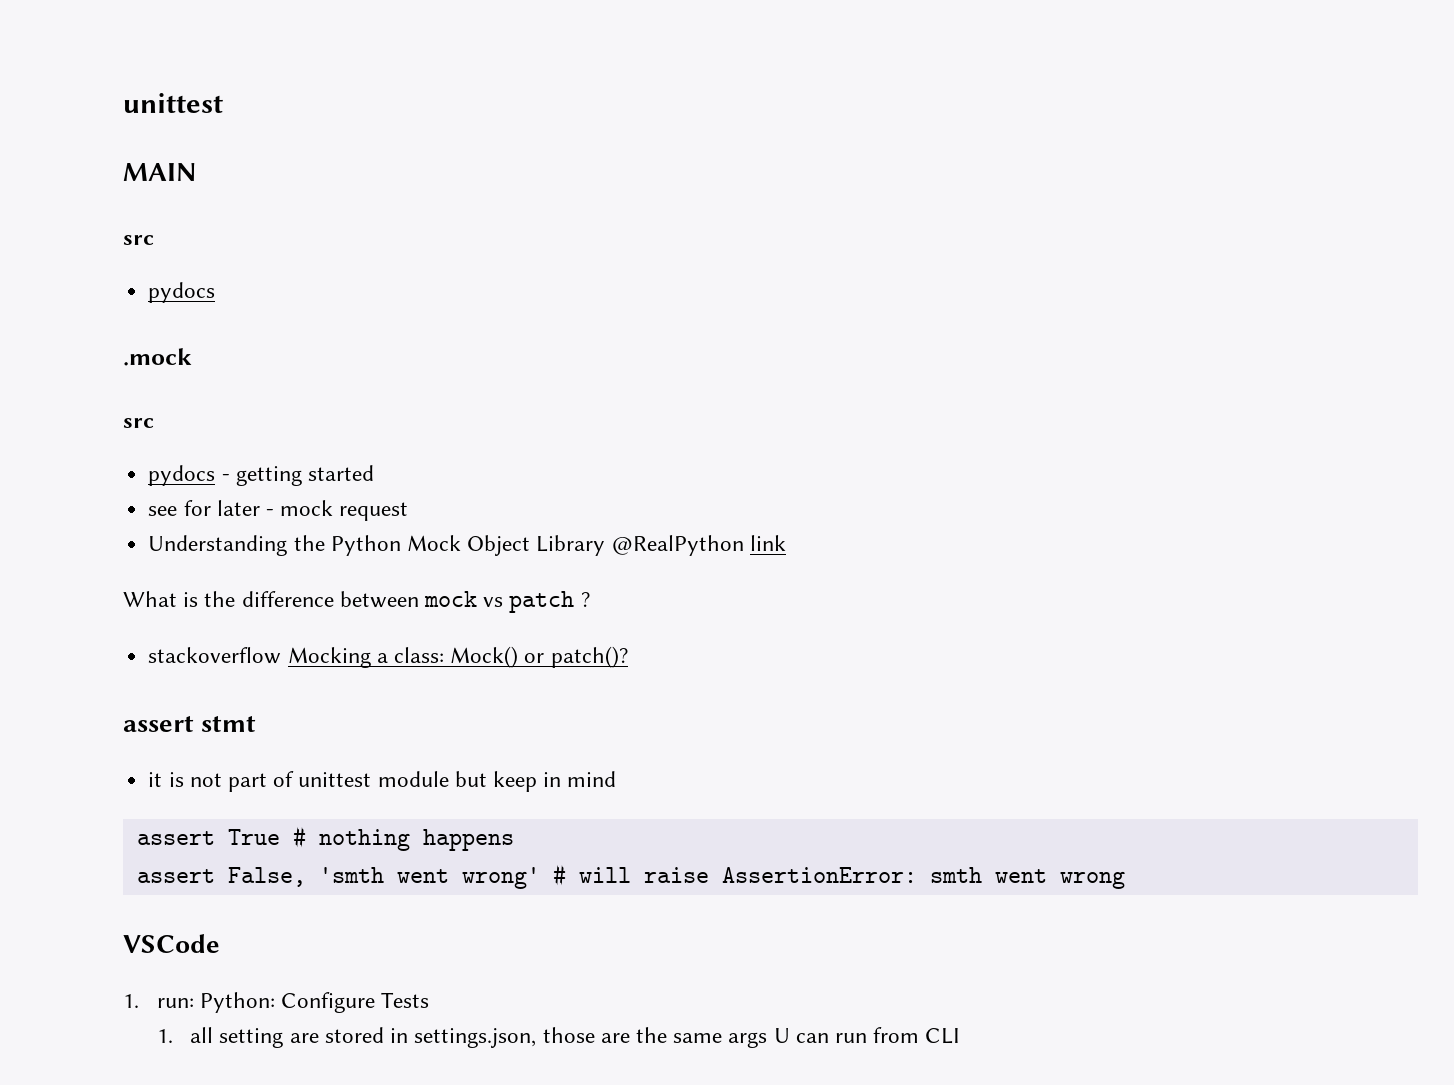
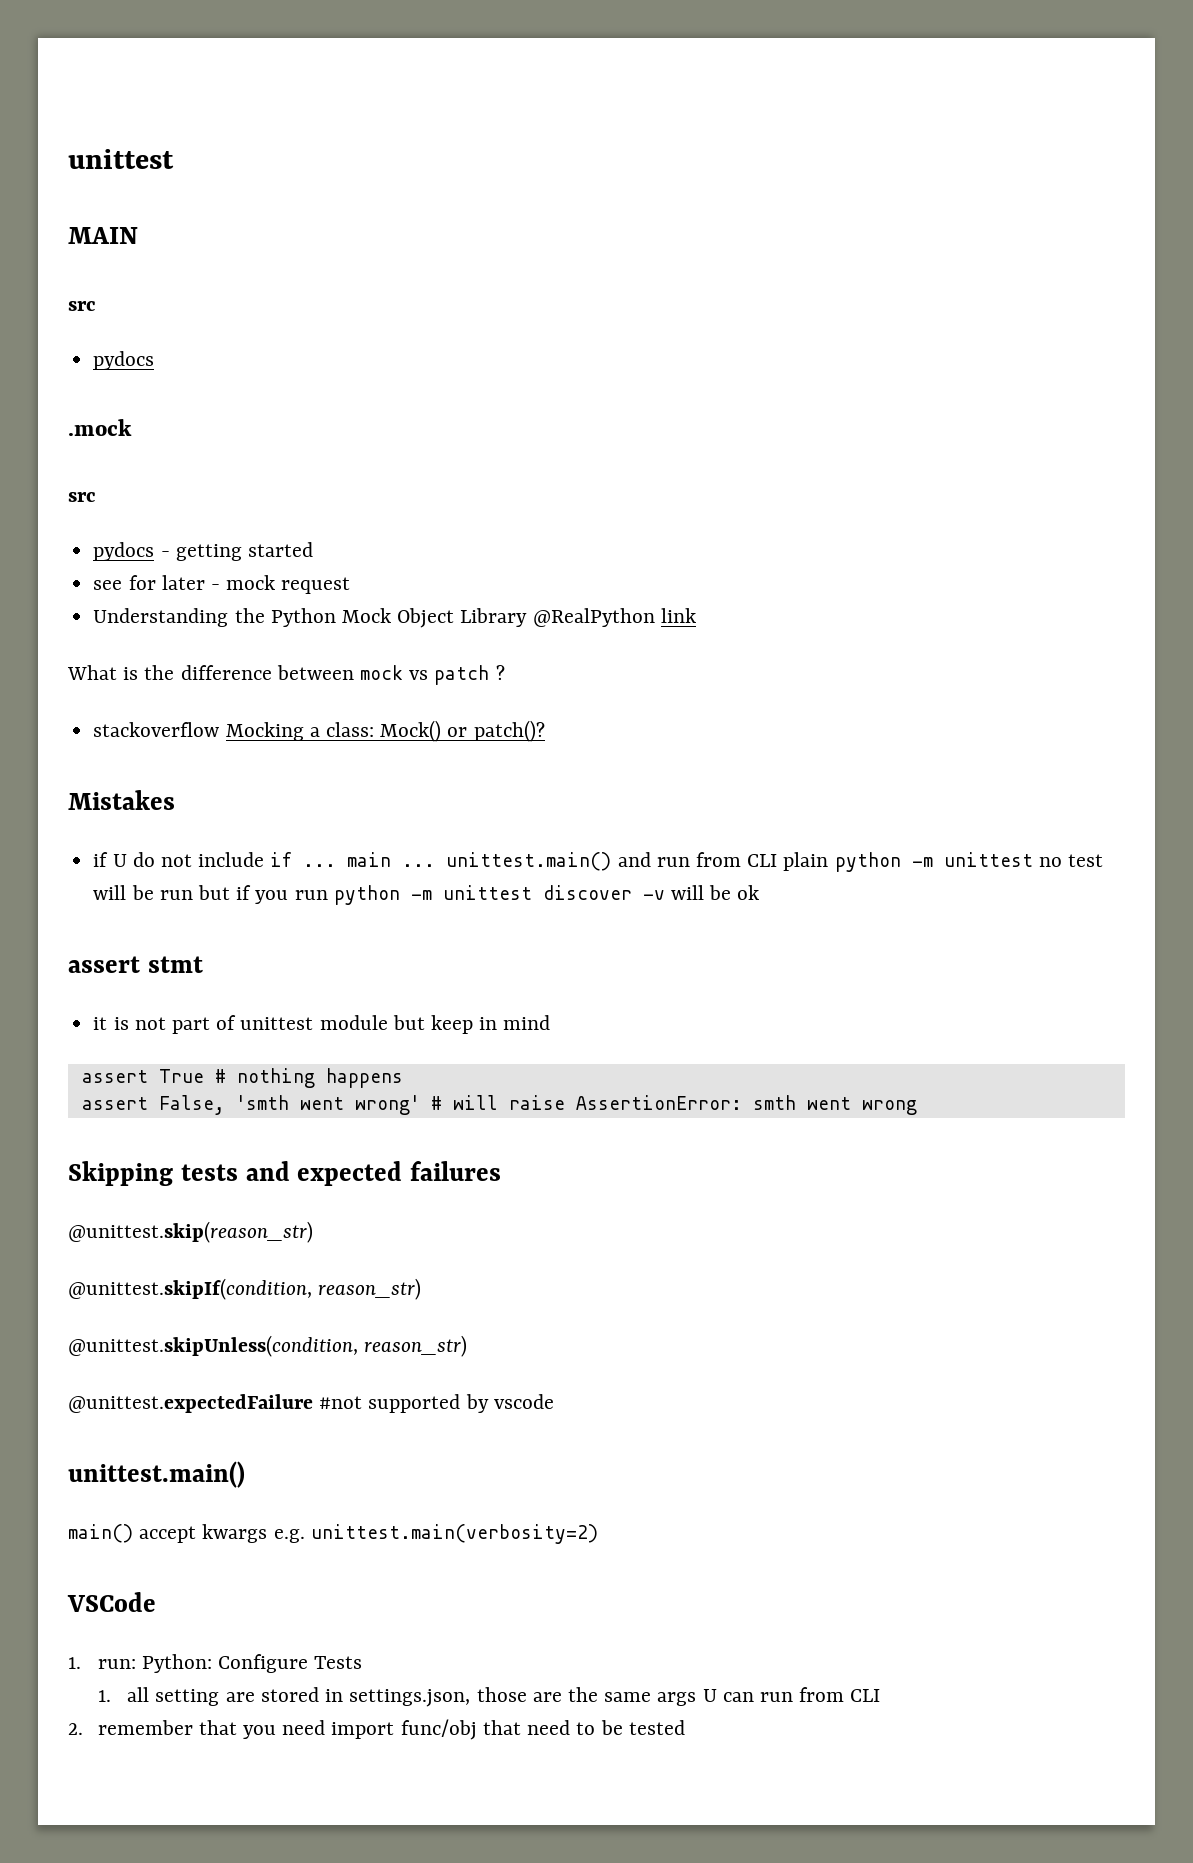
+ Mistakes
+ if U do not include if ... main ... unittest.main() and run from CLI plain python -m unittest no test will be run but if you run python -m unittest discover -v will be ok
+ Skipping tests and expected failures
+ @unittest.skip(reason_str)
+ @unittest.skipIf(condition, reason_str)
+ @unittest.skipUnless(condition, reason_str)
+ @unittest.expectedFailure #not supported by vscode
+ unittest.main()
+ main() accept kwargs e.g. unittest.main(verbosity=2)
+ 2. remember that you need import func/obj that need to be tested

